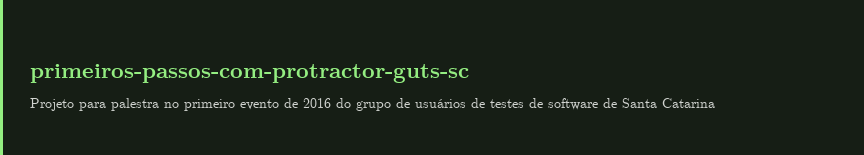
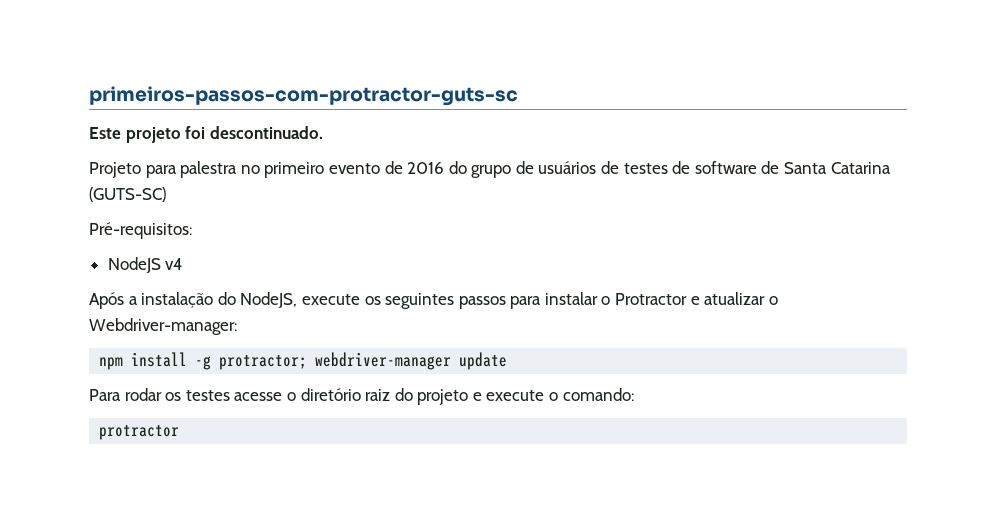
+ Este projeto foi descontinuado.
- Projeto para palestra no primeiro evento de 2016 do grupo de usuários de testes de software de Santa Catarina
+ Projeto para palestra no primeiro evento de 2016 do grupo de usuários de testes de software de Santa Catarina (GUTS-SC)
+ Pré-requisitos:
+ NodeJS v4
+ Após a instalação do NodeJS, execute os seguintes passos para instalar o Protractor e atualizar o Webdriver-manager:
+ npm install -g protractor; webdriver-manager update
+ Para rodar os testes acesse o diretório raiz do projeto e execute o comando:
+ protractor

